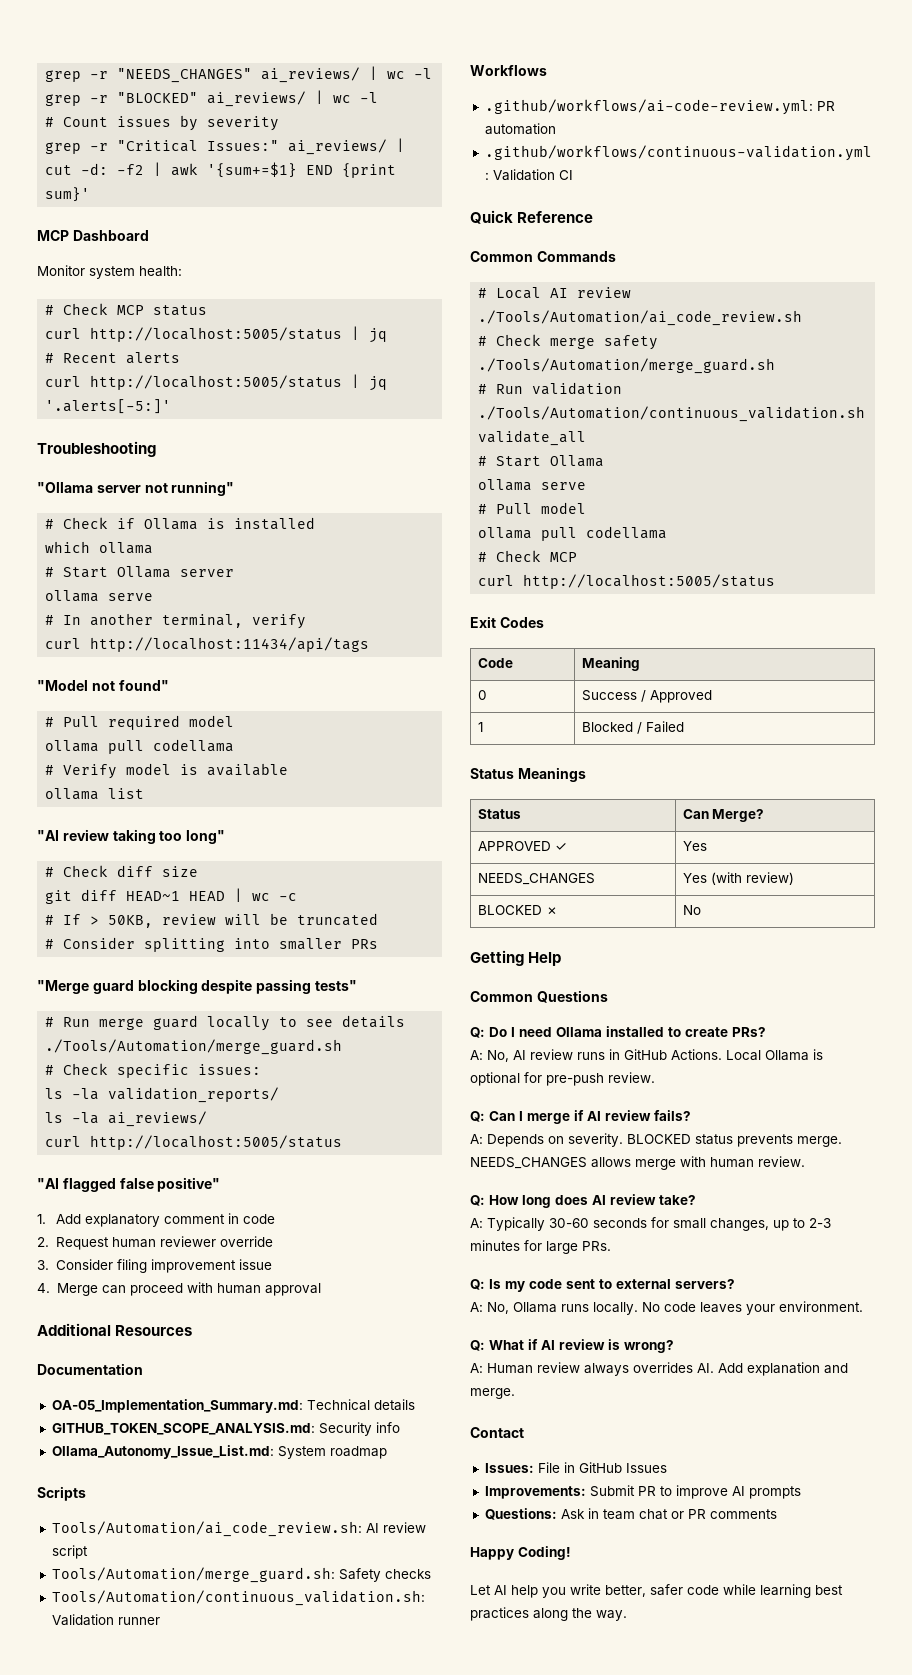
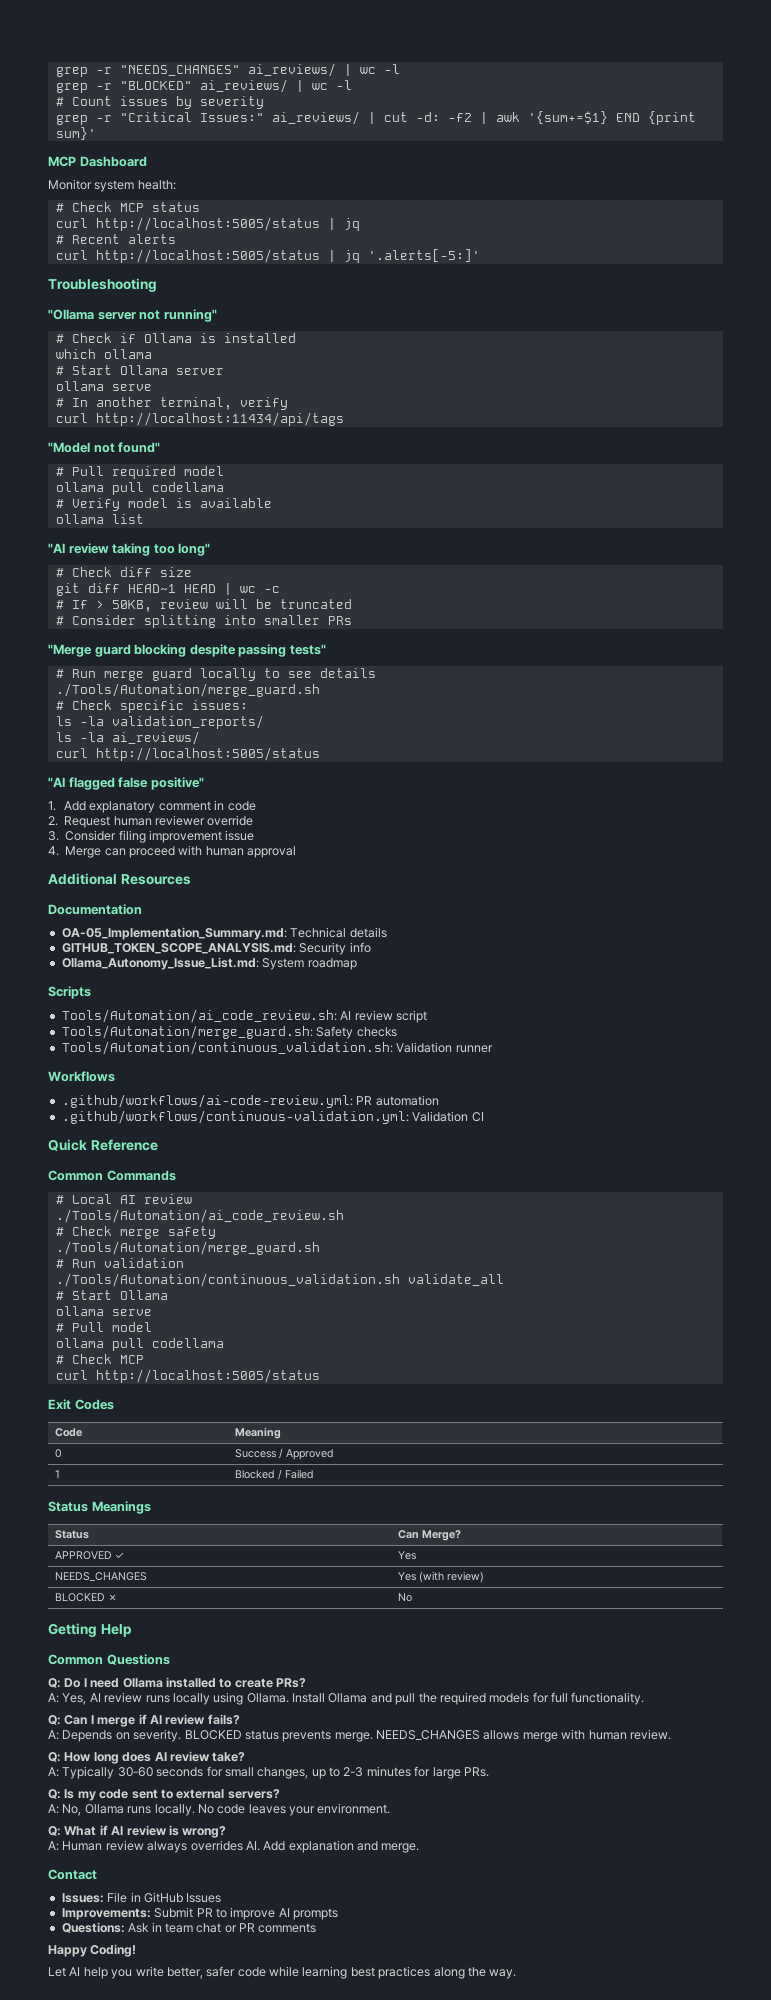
- A: No, AI review runs in GitHub Actions. Local Ollama is optional for pre-push review.
+ A: Yes, AI review runs locally using Ollama. Install Ollama and pull the required models for full functionality.

